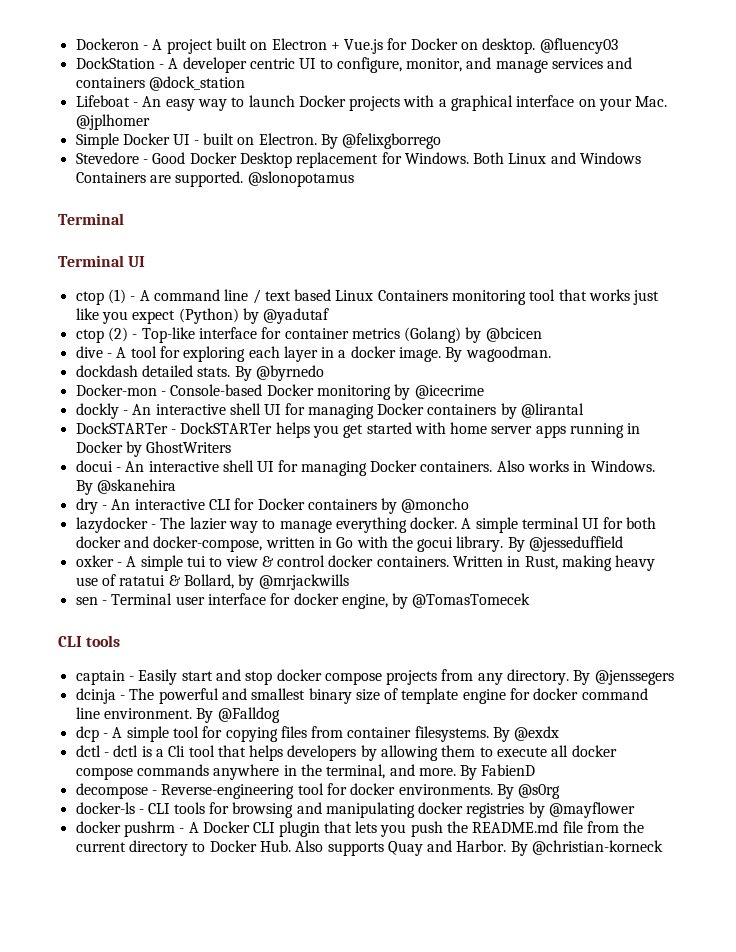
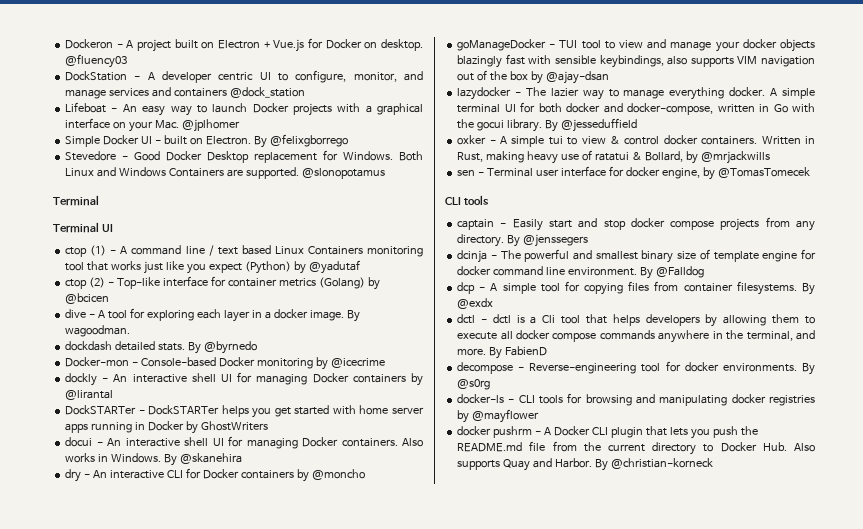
+ goManageDocker - TUI tool to view and manage your docker objects blazingly fast with sensible keybindings, also supports VIM navigation out of the box by @ajay-dsan

